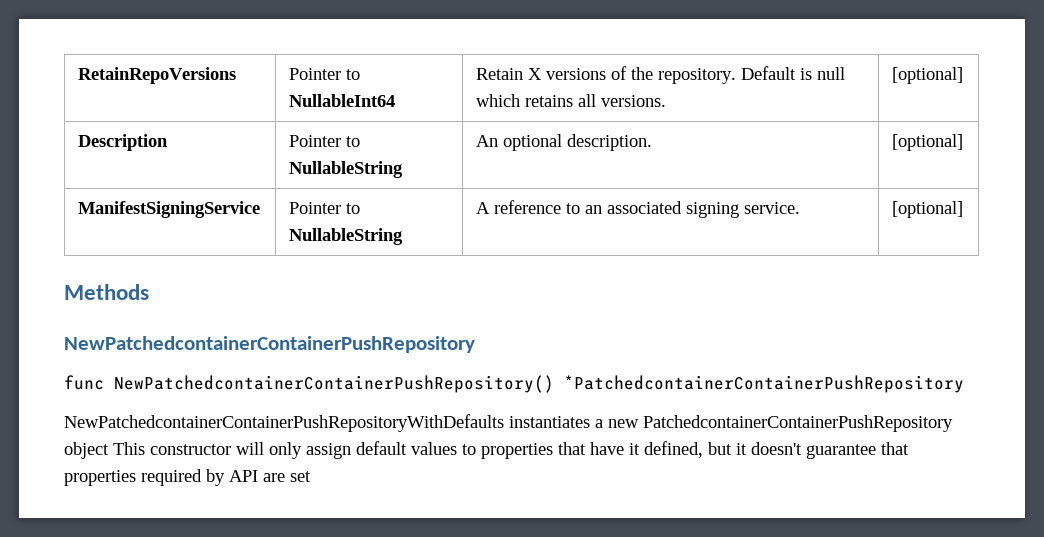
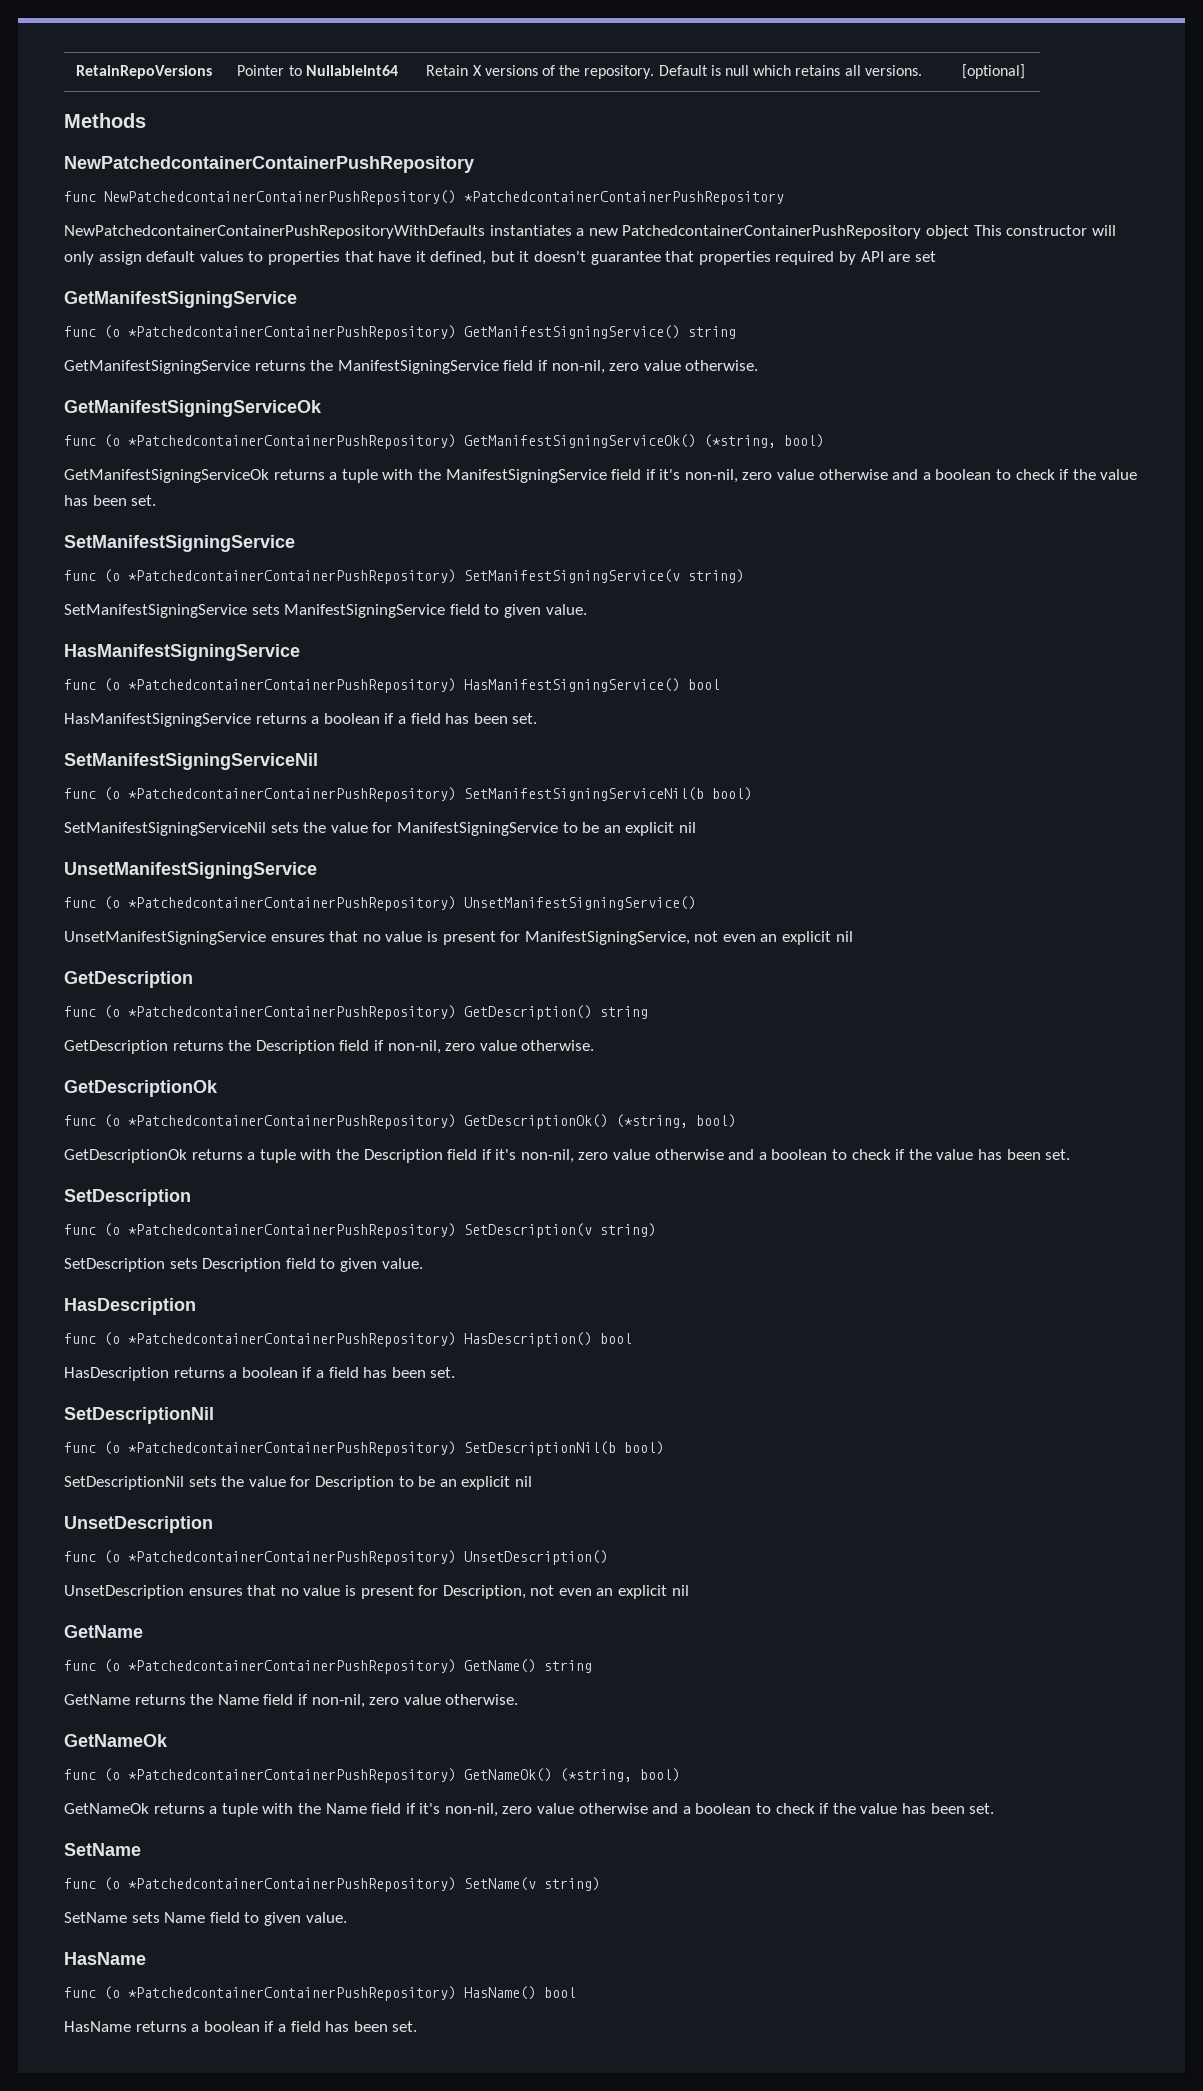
- Description | Pointer to NullableString | An optional description. | [optional]
- ManifestSigningService | Pointer to NullableString | A reference to an associated signing service. | [optional]
  NewPatchedcontainerContainerPushRepositoryWithDefaults instantiates a new PatchedcontainerContainerPushRepository object This constructor will only assign default values to properties that have it defined, but it doesn't guarantee that properties required by API are set
+ GetManifestSigningService
+ func (o *PatchedcontainerContainerPushRepository) GetManifestSigningService() string
+ GetManifestSigningService returns the ManifestSigningService field if non-nil, zero value otherwise.
+ GetManifestSigningServiceOk
+ func (o *PatchedcontainerContainerPushRepository) GetManifestSigningServiceOk() (*string, bool)
+ GetManifestSigningServiceOk returns a tuple with the ManifestSigningService field if it's non-nil, zero value otherwise and a boolean to check if the value has been set.
+ SetManifestSigningService
+ func (o *PatchedcontainerContainerPushRepository) SetManifestSigningService(v string)
+ SetManifestSigningService sets ManifestSigningService field to given value.
+ HasManifestSigningService
+ func (o *PatchedcontainerContainerPushRepository) HasManifestSigningService() bool
+ HasManifestSigningService returns a boolean if a field has been set.
+ SetManifestSigningServiceNil
+ func (o *PatchedcontainerContainerPushRepository) SetManifestSigningServiceNil(b bool)
+ SetManifestSigningServiceNil sets the value for ManifestSigningService to be an explicit nil
+ UnsetManifestSigningService
+ func (o *PatchedcontainerContainerPushRepository) UnsetManifestSigningService()
+ UnsetManifestSigningService ensures that no value is present for ManifestSigningService, not even an explicit nil
+ GetDescription
+ func (o *PatchedcontainerContainerPushRepository) GetDescription() string
+ GetDescription returns the Description field if non-nil, zero value otherwise.
+ GetDescriptionOk
+ func (o *PatchedcontainerContainerPushRepository) GetDescriptionOk() (*string, bool)
+ GetDescriptionOk returns a tuple with the Description field if it's non-nil, zero value otherwise and a boolean to check if the value has been set.
+ SetDescription
+ func (o *PatchedcontainerContainerPushRepository) SetDescription(v string)
+ SetDescription sets Description field to given value.
+ HasDescription
+ func (o *PatchedcontainerContainerPushRepository) HasDescription() bool
+ HasDescription returns a boolean if a field has been set.
+ SetDescriptionNil
+ func (o *PatchedcontainerContainerPushRepository) SetDescriptionNil(b bool)
+ SetDescriptionNil sets the value for Description to be an explicit nil
+ UnsetDescription
+ func (o *PatchedcontainerContainerPushRepository) UnsetDescription()
+ UnsetDescription ensures that no value is present for Description, not even an explicit nil
+ GetName
+ func (o *PatchedcontainerContainerPushRepository) GetName() string
+ GetName returns the Name field if non-nil, zero value otherwise.
+ GetNameOk
+ func (o *PatchedcontainerContainerPushRepository) GetNameOk() (*string, bool)
+ GetNameOk returns a tuple with the Name field if it's non-nil, zero value otherwise and a boolean to check if the value has been set.
+ SetName
+ func (o *PatchedcontainerContainerPushRepository) SetName(v string)
+ SetName sets Name field to given value.
+ HasName
+ func (o *PatchedcontainerContainerPushRepository) HasName() bool
+ HasName returns a boolean if a field has been set.

